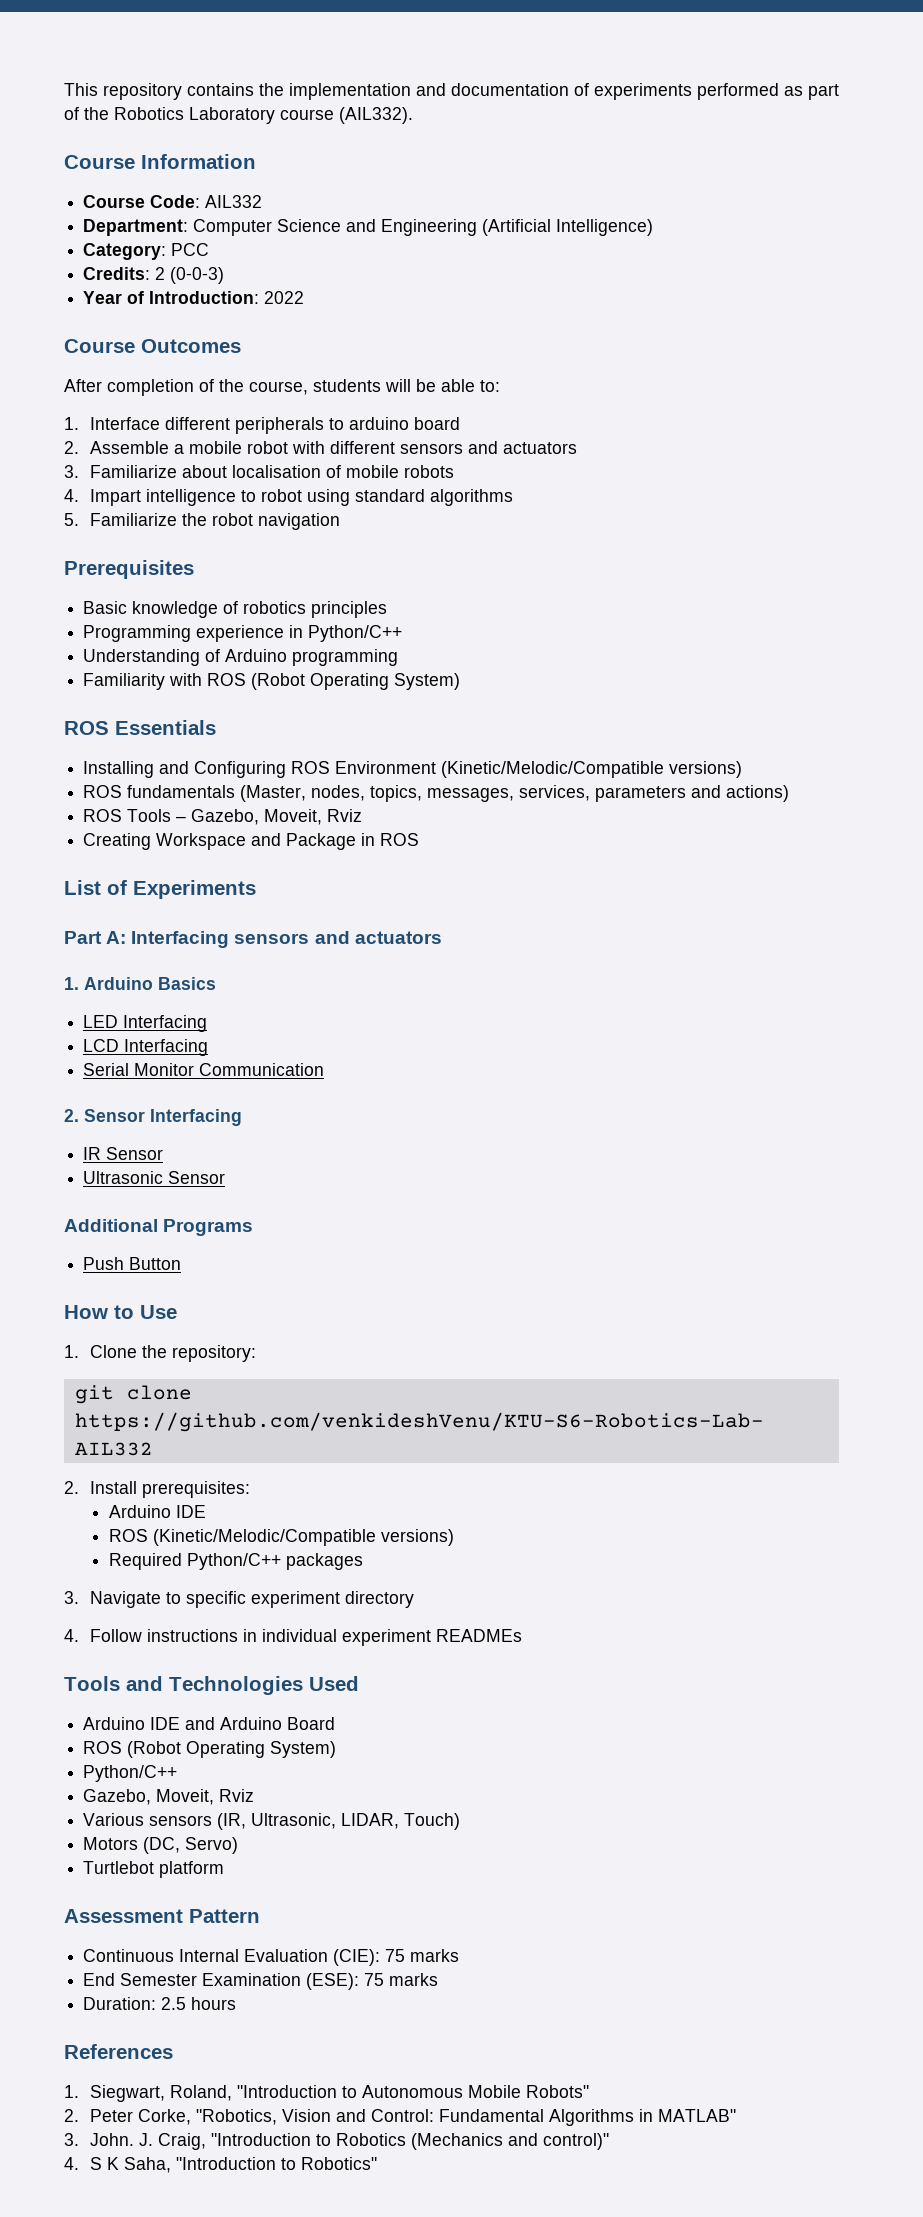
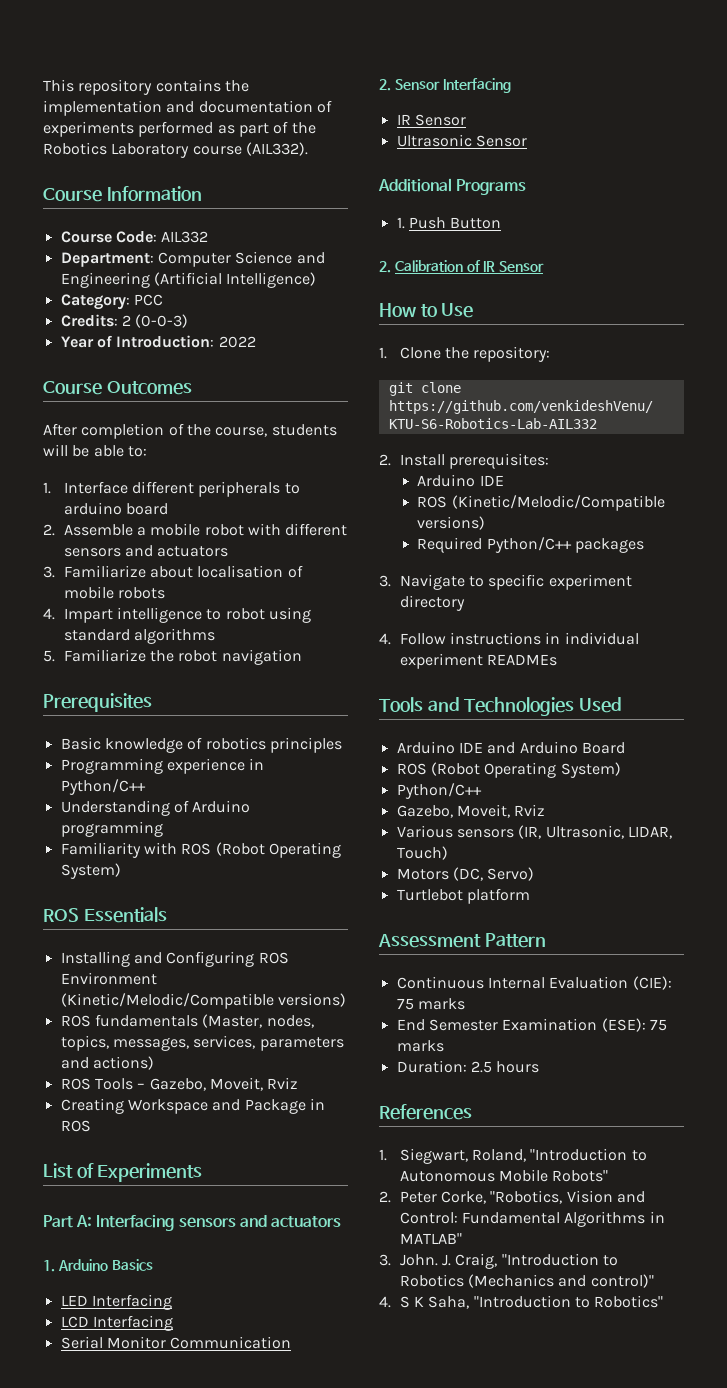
- Push Button
+ 1. Push Button
+ 2. Calibration of IR Sensor

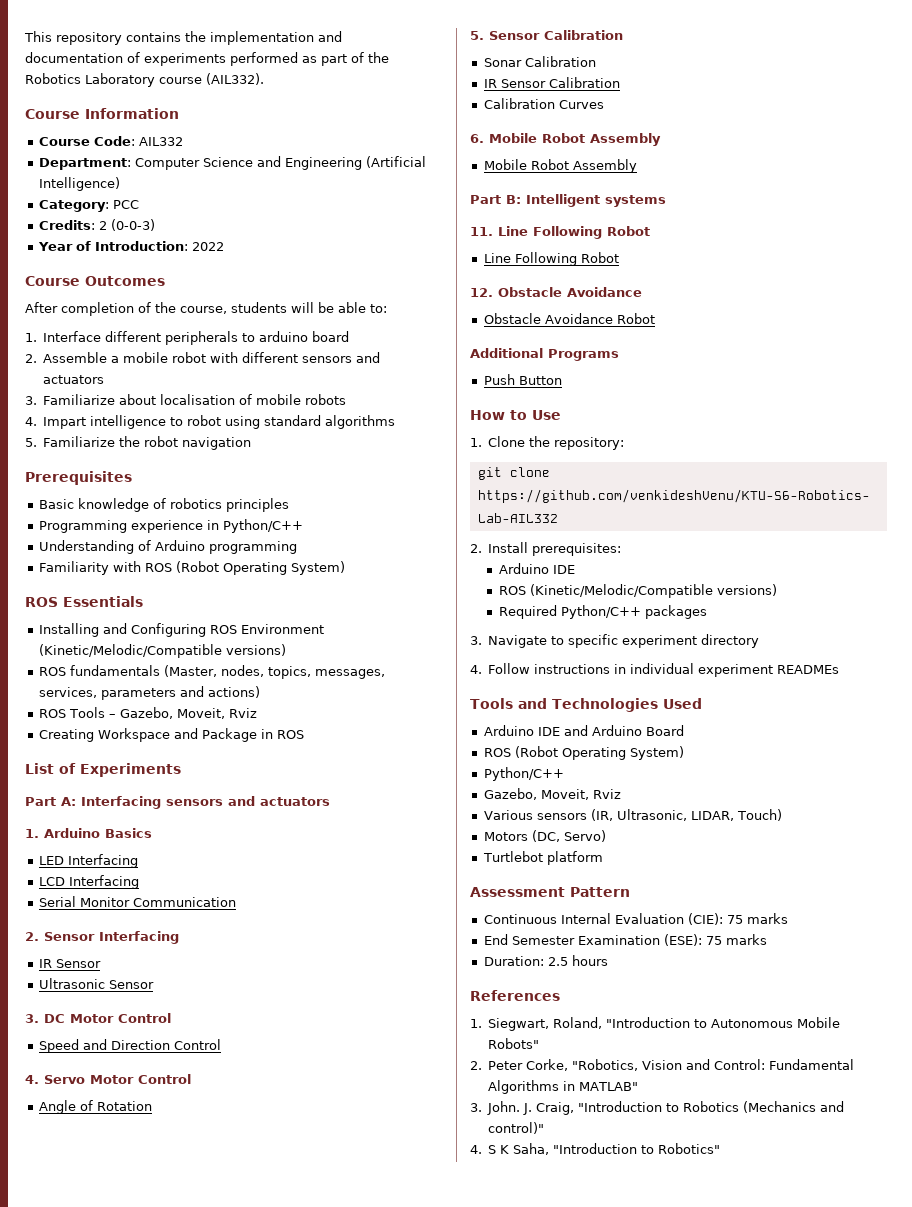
+ 3. DC Motor Control
+ Speed and Direction Control
+ 4. Servo Motor Control
+ Angle of Rotation
+ 5. Sensor Calibration
+ Sonar Calibration
+ IR Sensor Calibration
+ Calibration Curves
+ 6. Mobile Robot Assembly
+ Mobile Robot Assembly
+ Part B: Intelligent systems
+ 11. Line Following Robot
+ Line Following Robot
+ 12. Obstacle Avoidance
+ Obstacle Avoidance Robot
- 1. Push Button
+ Push Button
- 2. Calibration of IR Sensor

